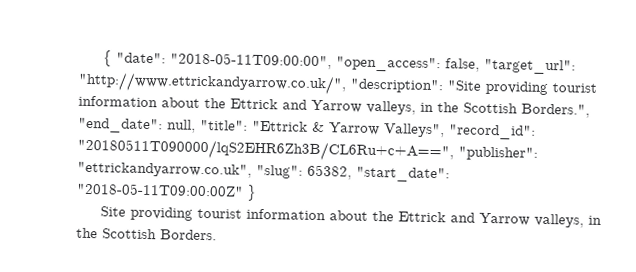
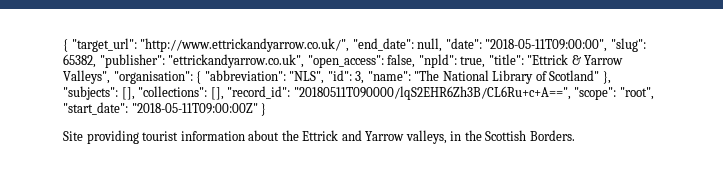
- { "date": "2018-05-11T09:00:00", "open_access": false, "target_url": "http://www.ettrickandyarrow.co.uk/", "description": "Site providing tourist information about the Ettrick and Yarrow valleys, in the Scottish Borders.", "end_date": null, "title": "Ettrick & Yarrow Valleys", "record_id": "20180511T090000/lqS2EHR6Zh3B/CL6Ru+c+A==", "publisher": "ettrickandyarrow.co.uk", "slug": 65382, "start_date": "2018-05-11T09:00:00Z" }
+ { "target_url": "http://www.ettrickandyarrow.co.uk/", "end_date": null, "date": "2018-05-11T09:00:00", "slug": 65382, "publisher": "ettrickandyarrow.co.uk", "open_access": false, "npld": true, "title": "Ettrick & Yarrow Valleys", "organisation": { "abbreviation": "NLS", "id": 3, "name": "The National Library of Scotland" }, "subjects": [], "collections": [], "record_id": "20180511T090000/lqS2EHR6Zh3B/CL6Ru+c+A==", "scope": "root", "start_date": "2018-05-11T09:00:00Z" }

